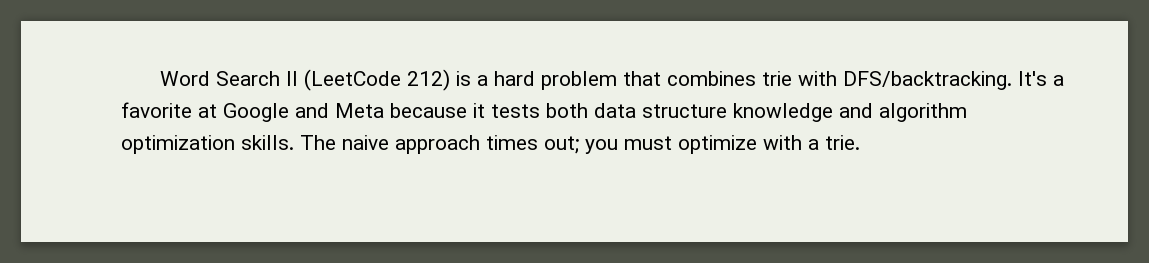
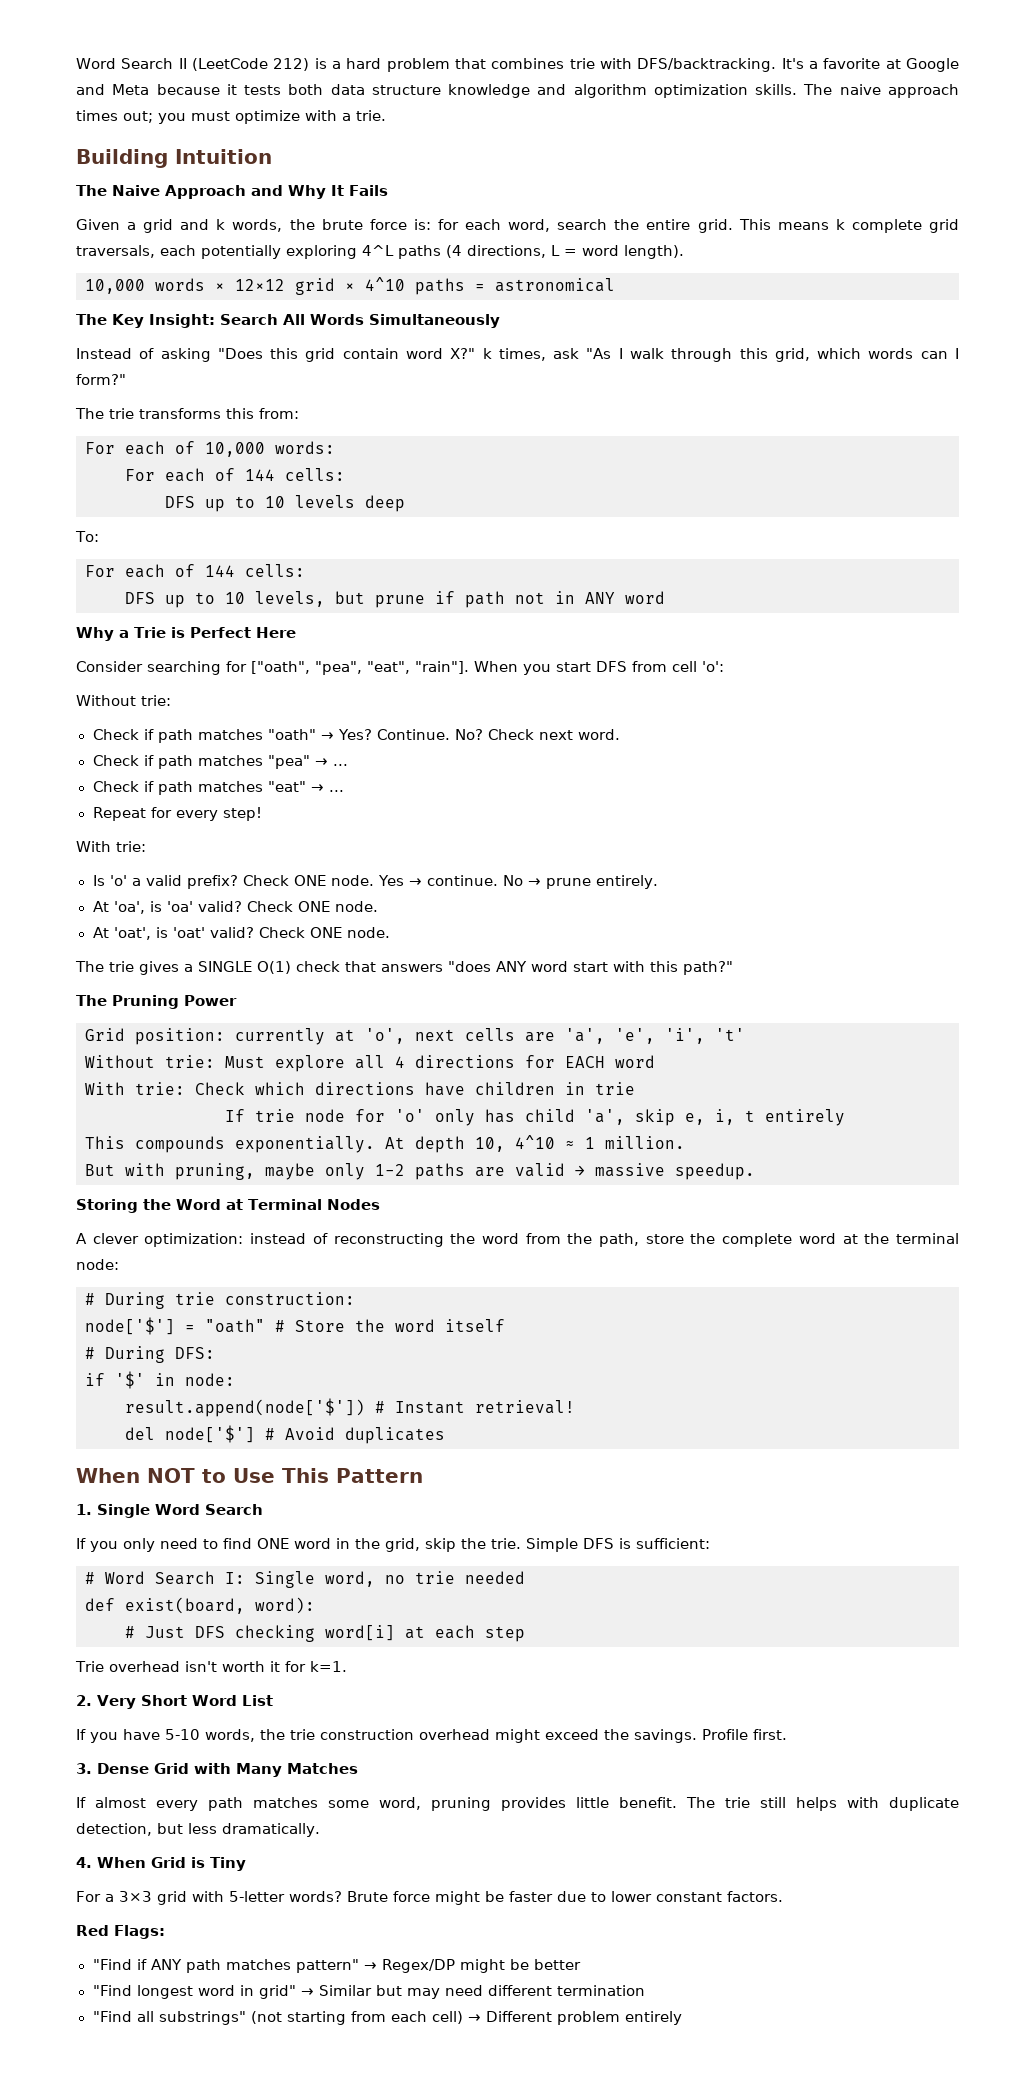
+ Building Intuition
+ The Naive Approach and Why It Fails
+ Given a grid and k words, the brute force is: for each word, search the entire grid. This means k complete grid traversals, each potentially exploring 4^L paths (4 directions, L = word length).
+ 10,000 words × 12×12 grid × 4^10 paths = astronomical
+ The Key Insight: Search All Words Simultaneously
+ Instead of asking "Does this grid contain word X?" k times, ask "As I walk through this grid, which words can I form?"
+ The trie transforms this from:
+ For each of 10,000 words:
+ For each of 144 cells:
+ DFS up to 10 levels deep
+ To:
+ For each of 144 cells:
+ DFS up to 10 levels, but prune if path not in ANY word
+ Why a Trie is Perfect Here
+ Consider searching for ["oath", "pea", "eat", "rain"]. When you start DFS from cell 'o':
+ Without trie:
+ Check if path matches "oath" → Yes? Continue. No? Check next word.
+ Check if path matches "pea" → ...
+ Check if path matches "eat" → ...
+ Repeat for every step!
+ With trie:
+ Is 'o' a valid prefix? Check ONE node. Yes → continue. No → prune entirely.
+ At 'oa', is 'oa' valid? Check ONE node.
+ At 'oat', is 'oat' valid? Check ONE node.
+ The trie gives a SINGLE O(1) check that answers "does ANY word start with this path?"
+ The Pruning Power
+ Grid position: currently at 'o', next cells are 'a', 'e', 'i', 't'
+ Without trie: Must explore all 4 directions for EACH word
+ With trie: Check which directions have children in trie
+ If trie node for 'o' only has child 'a', skip e, i, t entirely
+ This compounds exponentially. At depth 10, 4^10 ≈ 1 million.
+ But with pruning, maybe only 1-2 paths are valid → massive speedup.
+ Storing the Word at Terminal Nodes
+ A clever optimization: instead of reconstructing the word from the path, store the complete word at the terminal node:
+ # During trie construction:
+ node['$'] = "oath" # Store the word itself
+ # During DFS:
+ if '$' in node:
+ result.append(node['$']) # Instant retrieval!
+ del node['$'] # Avoid duplicates
+ When NOT to Use This Pattern
+ 1. Single Word Search
+ If you only need to find ONE word in the grid, skip the trie. Simple DFS is sufficient:
+ # Word Search I: Single word, no trie needed
+ def exist(board, word):
+ # Just DFS checking word[i] at each step
+ Trie overhead isn't worth it for k=1.
+ 2. Very Short Word List
+ If you have 5-10 words, the trie construction overhead might exceed the savings. Profile first.
+ 3. Dense Grid with Many Matches
+ If almost every path matches some word, pruning provides little benefit. The trie still helps with duplicate detection, but less dramatically.
+ 4. When Grid is Tiny
+ For a 3×3 grid with 5-letter words? Brute force might be faster due to lower constant factors.
+ Red Flags:
+ "Find if ANY path matches pattern" → Regex/DP might be better
+ "Find longest word in grid" → Similar but may need different termination
+ "Find all substrings" (not starting from each cell) → Different problem entirely

